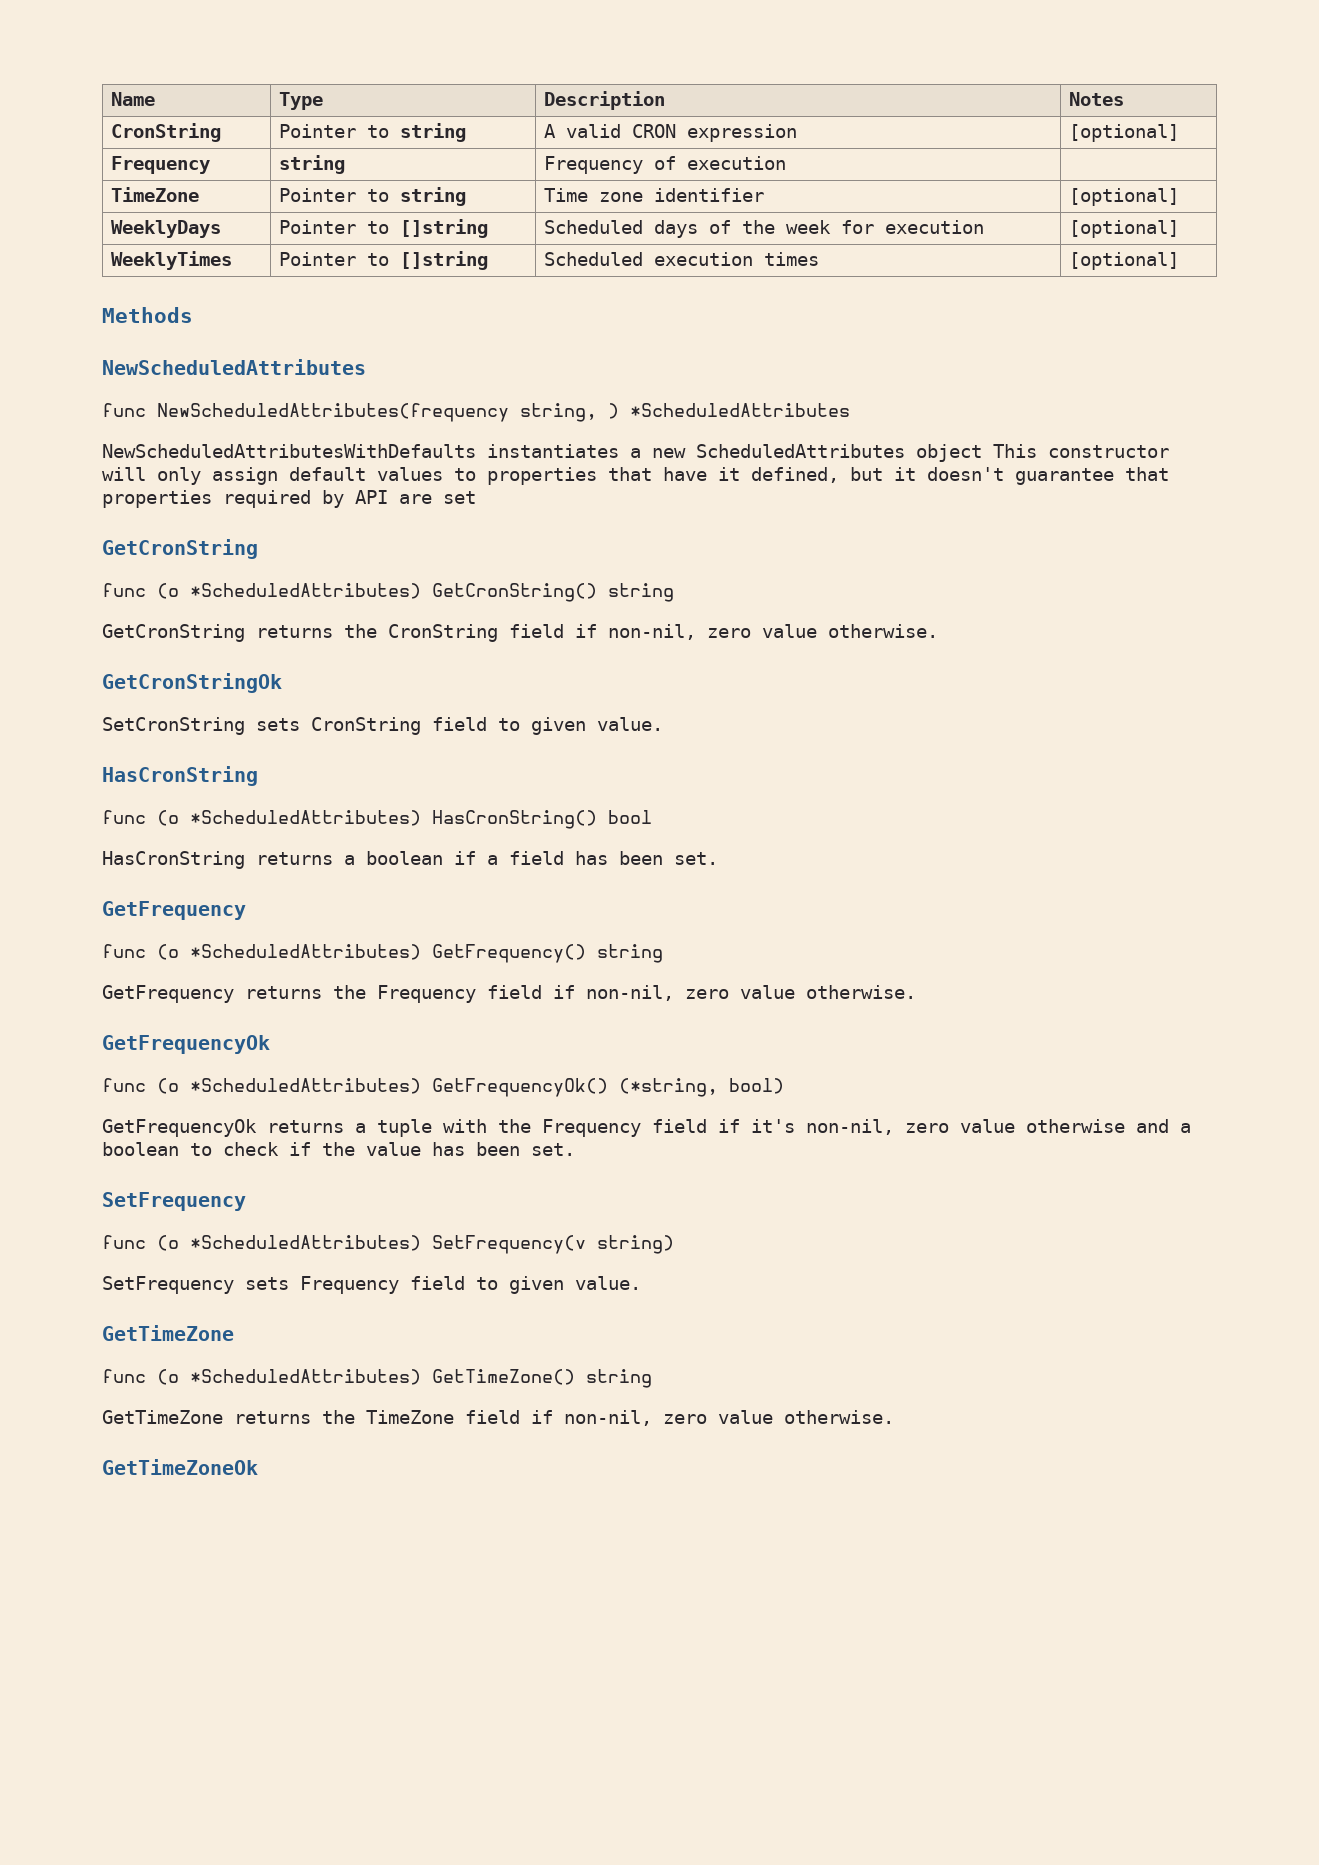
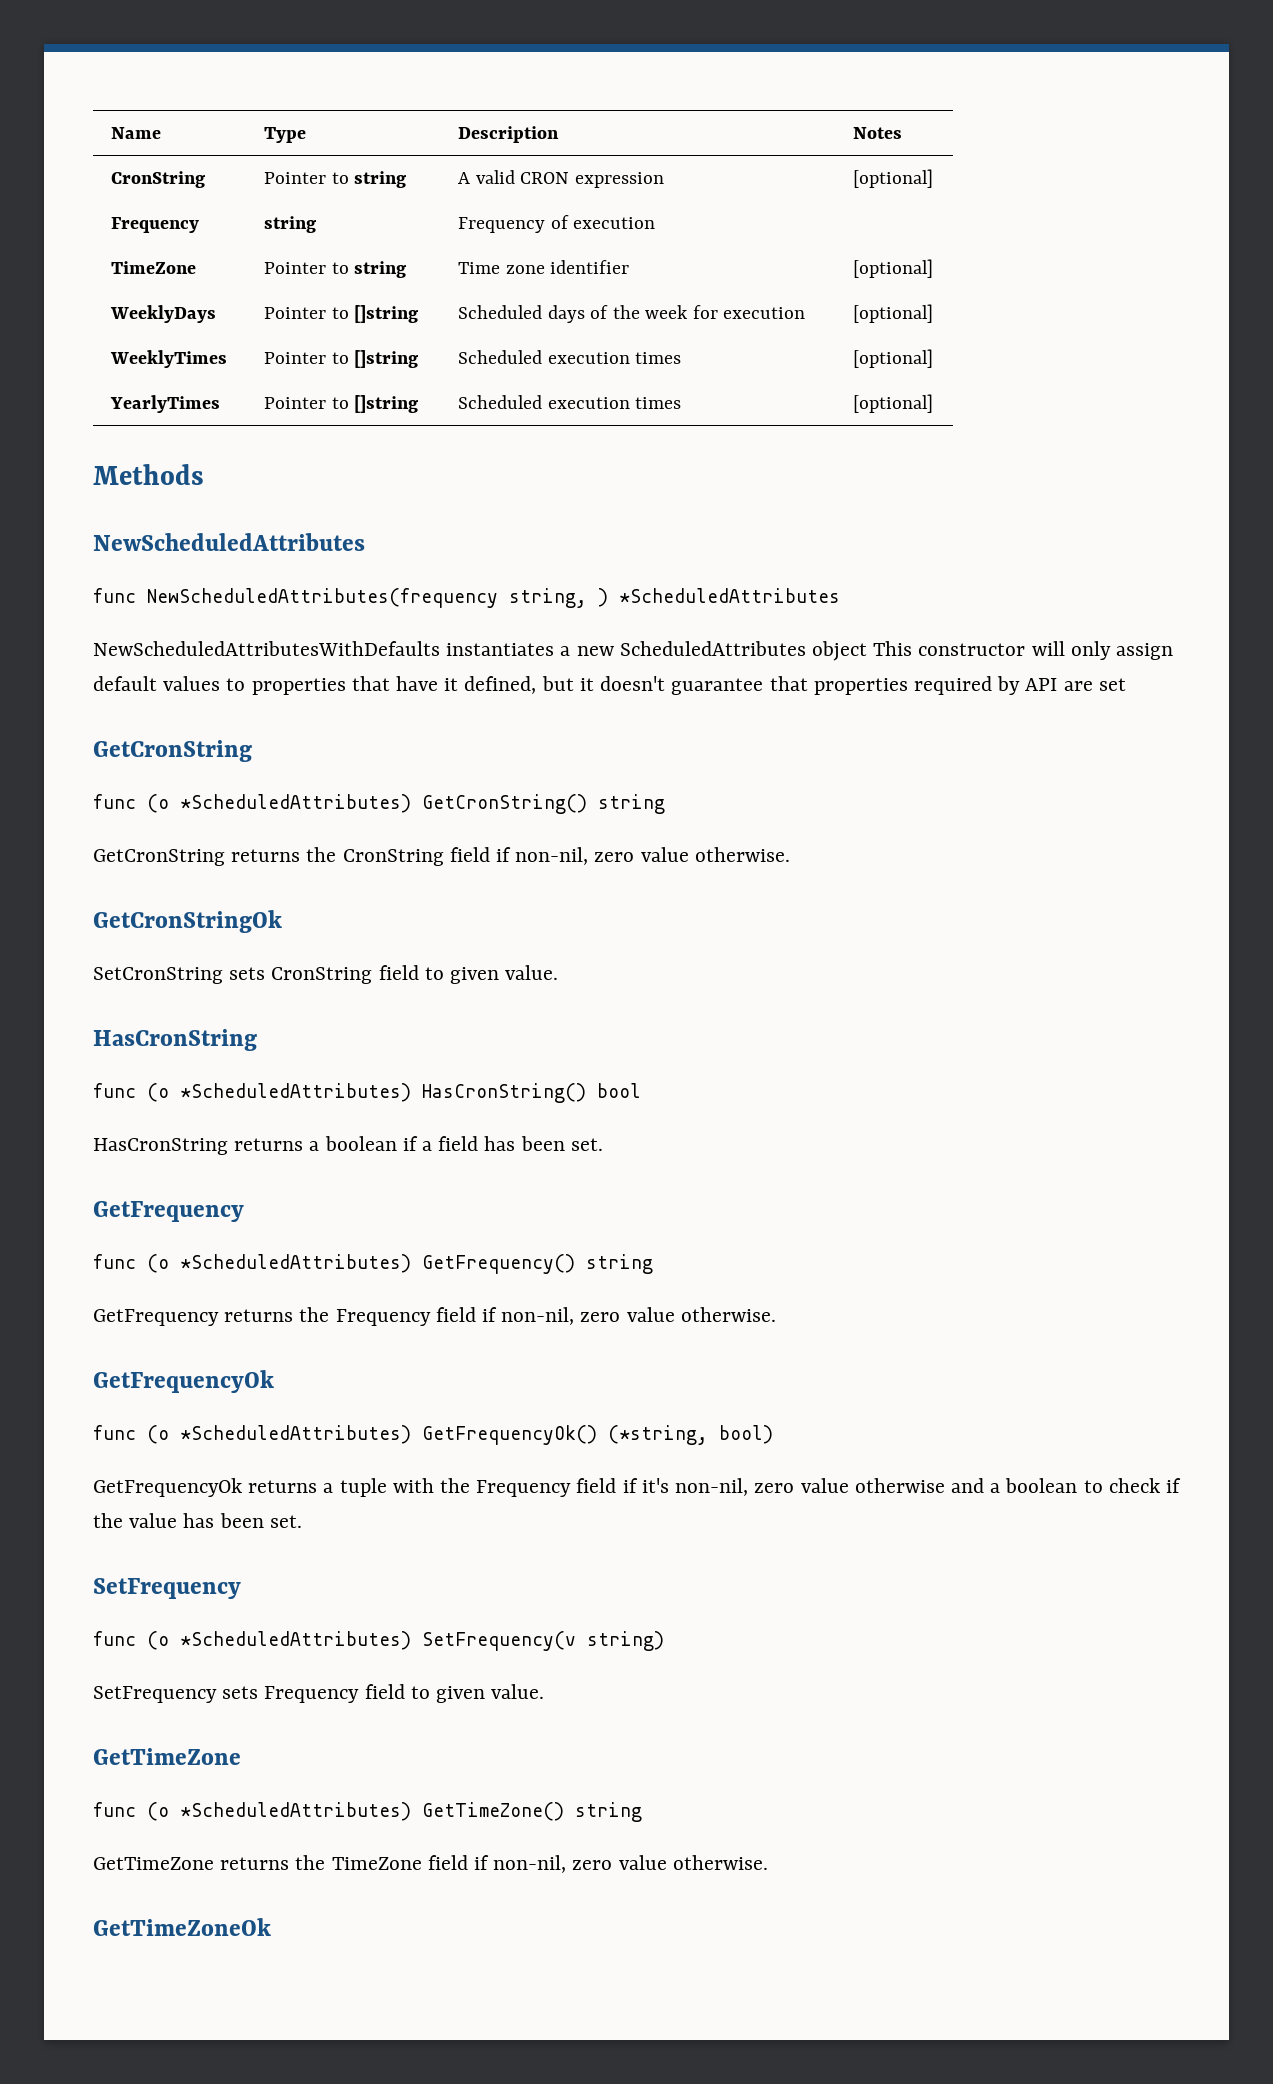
+ YearlyTimes | Pointer to []string | Scheduled execution times | [optional]

